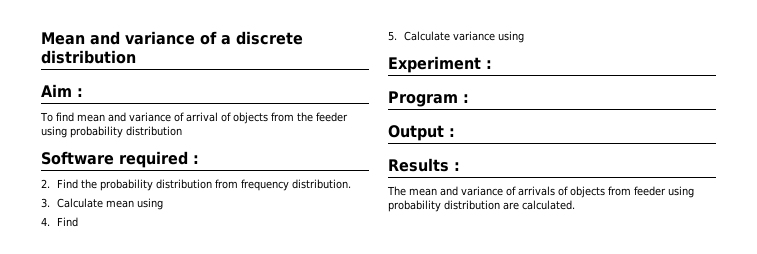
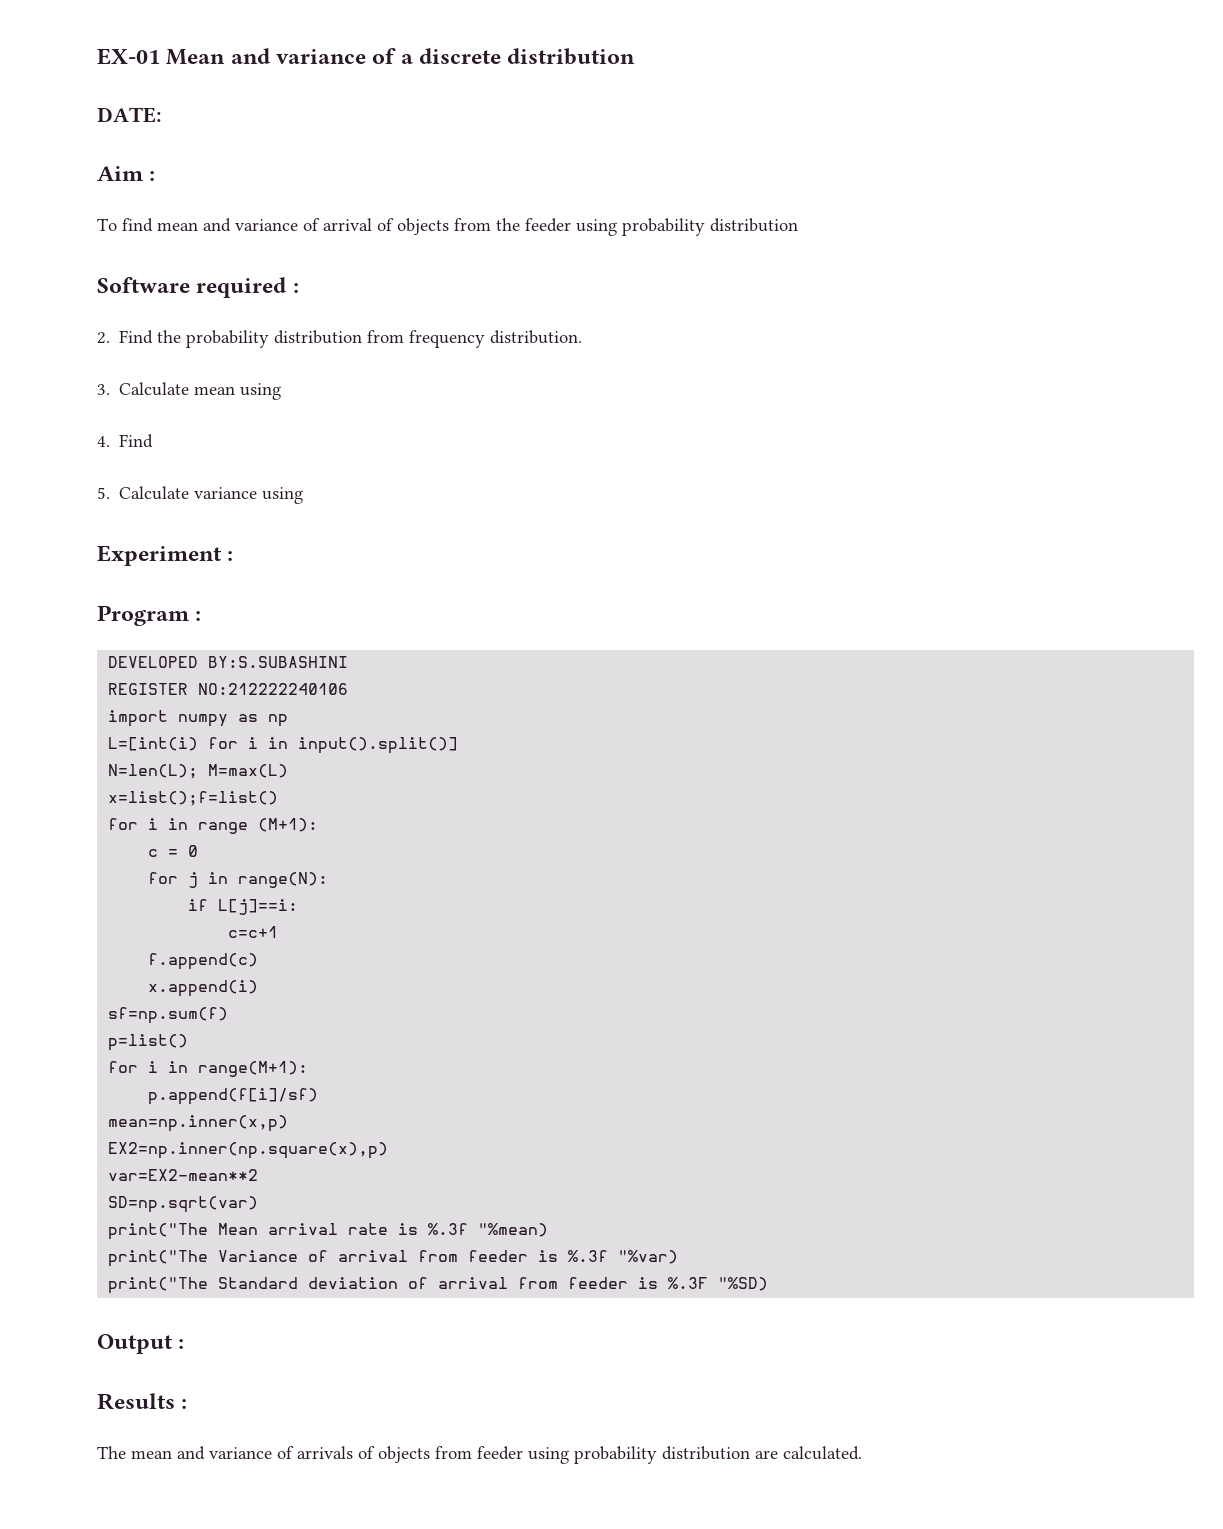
- Mean and variance of a discrete distribution
+ EX-01 Mean and variance of a discrete distribution
+ DATE:
+ DEVELOPED BY:S.SUBASHINI
+ REGISTER NO:212222240106
+ import numpy as np
+ L=[int(i) for i in input().split()]
+ N=len(L); M=max(L)
+ x=list();f=list()
+ for i in range (M+1):
+ c = 0
+ for j in range(N):
+ if L[j]==i:
+ c=c+1
+ f.append(c)
+ x.append(i)
+ sf=np.sum(f)
+ p=list()
+ for i in range(M+1):
+ p.append(f[i]/sf)
+ mean=np.inner(x,p)
+ EX2=np.inner(np.square(x),p)
+ var=EX2-mean**2
+ SD=np.sqrt(var)
+ print("The Mean arrival rate is %.3f "%mean)
+ print("The Variance of arrival from feeder is %.3f "%var)
+ print("The Standard deviation of arrival from feeder is %.3F "%SD)

